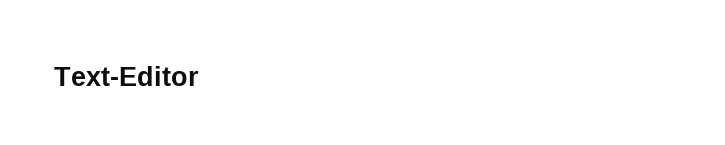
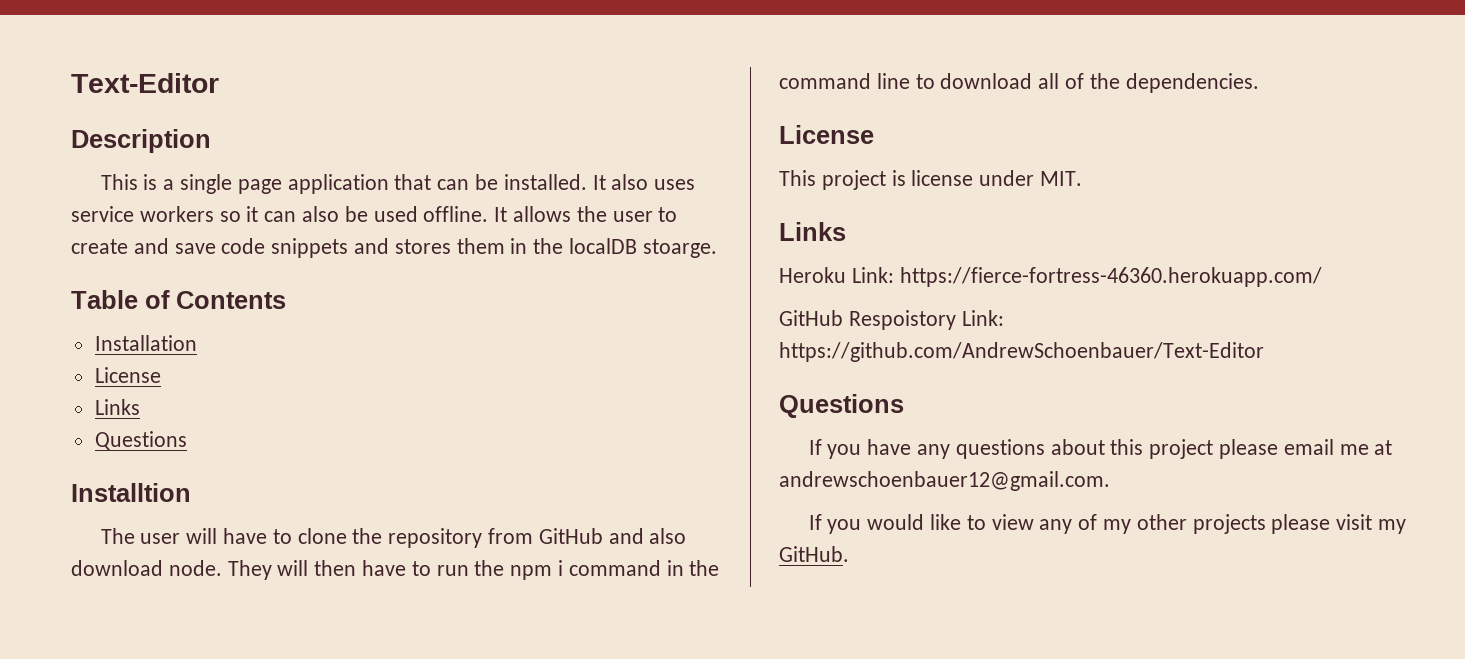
+ Description
+ This is a single page application that can be installed. It also uses service workers so it can also be used offline. It allows the user to create and save code snippets and stores them in the localDB stoarge.
+ Table of Contents
+ Installation
+ License
+ Links
+ Questions
+ Installtion
+ The user will have to clone the repository from GitHub and also download node. They will then have to run the npm i command in the command line to download all of the dependencies.
+ License
+ This project is license under MIT.
+ Links
+ Heroku Link: https://fierce-fortress-46360.herokuapp.com/
+ GitHub Respoistory Link: https://github.com/AndrewSchoenbauer/Text-Editor
+ Questions
+ If you have any questions about this project please email me at andrewschoenbauer12@gmail.com.
+ If you would like to view any of my other projects please visit my GitHub.

